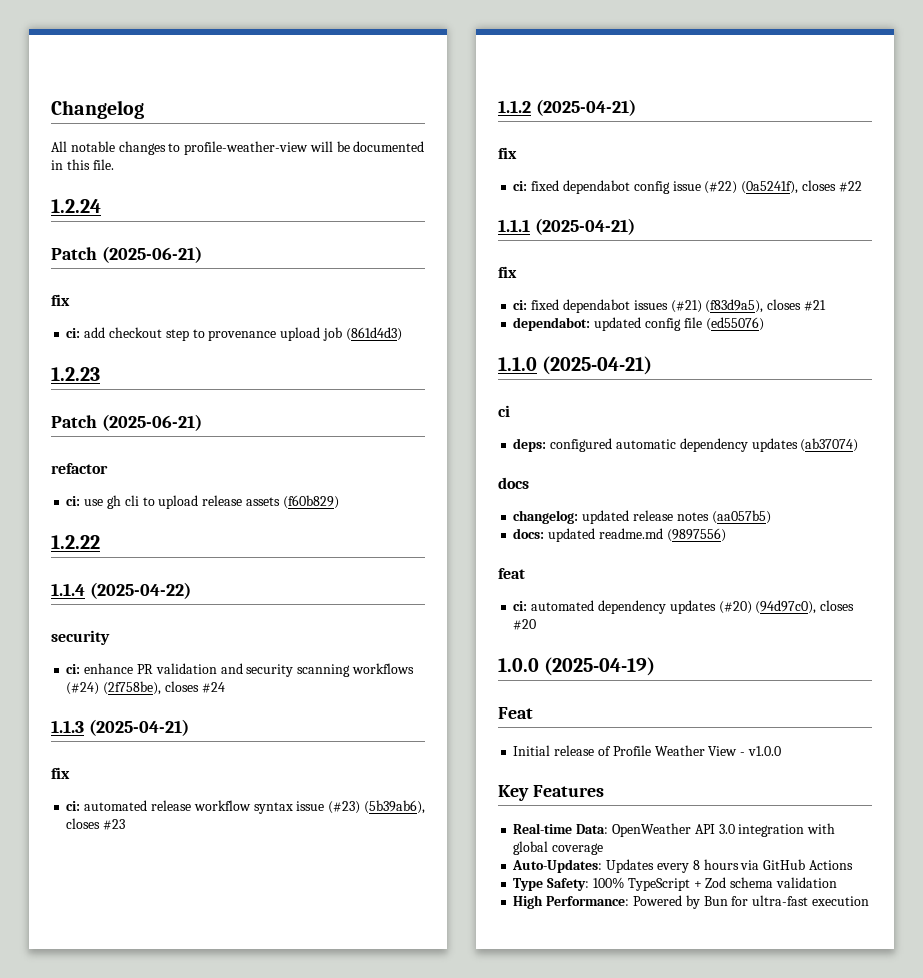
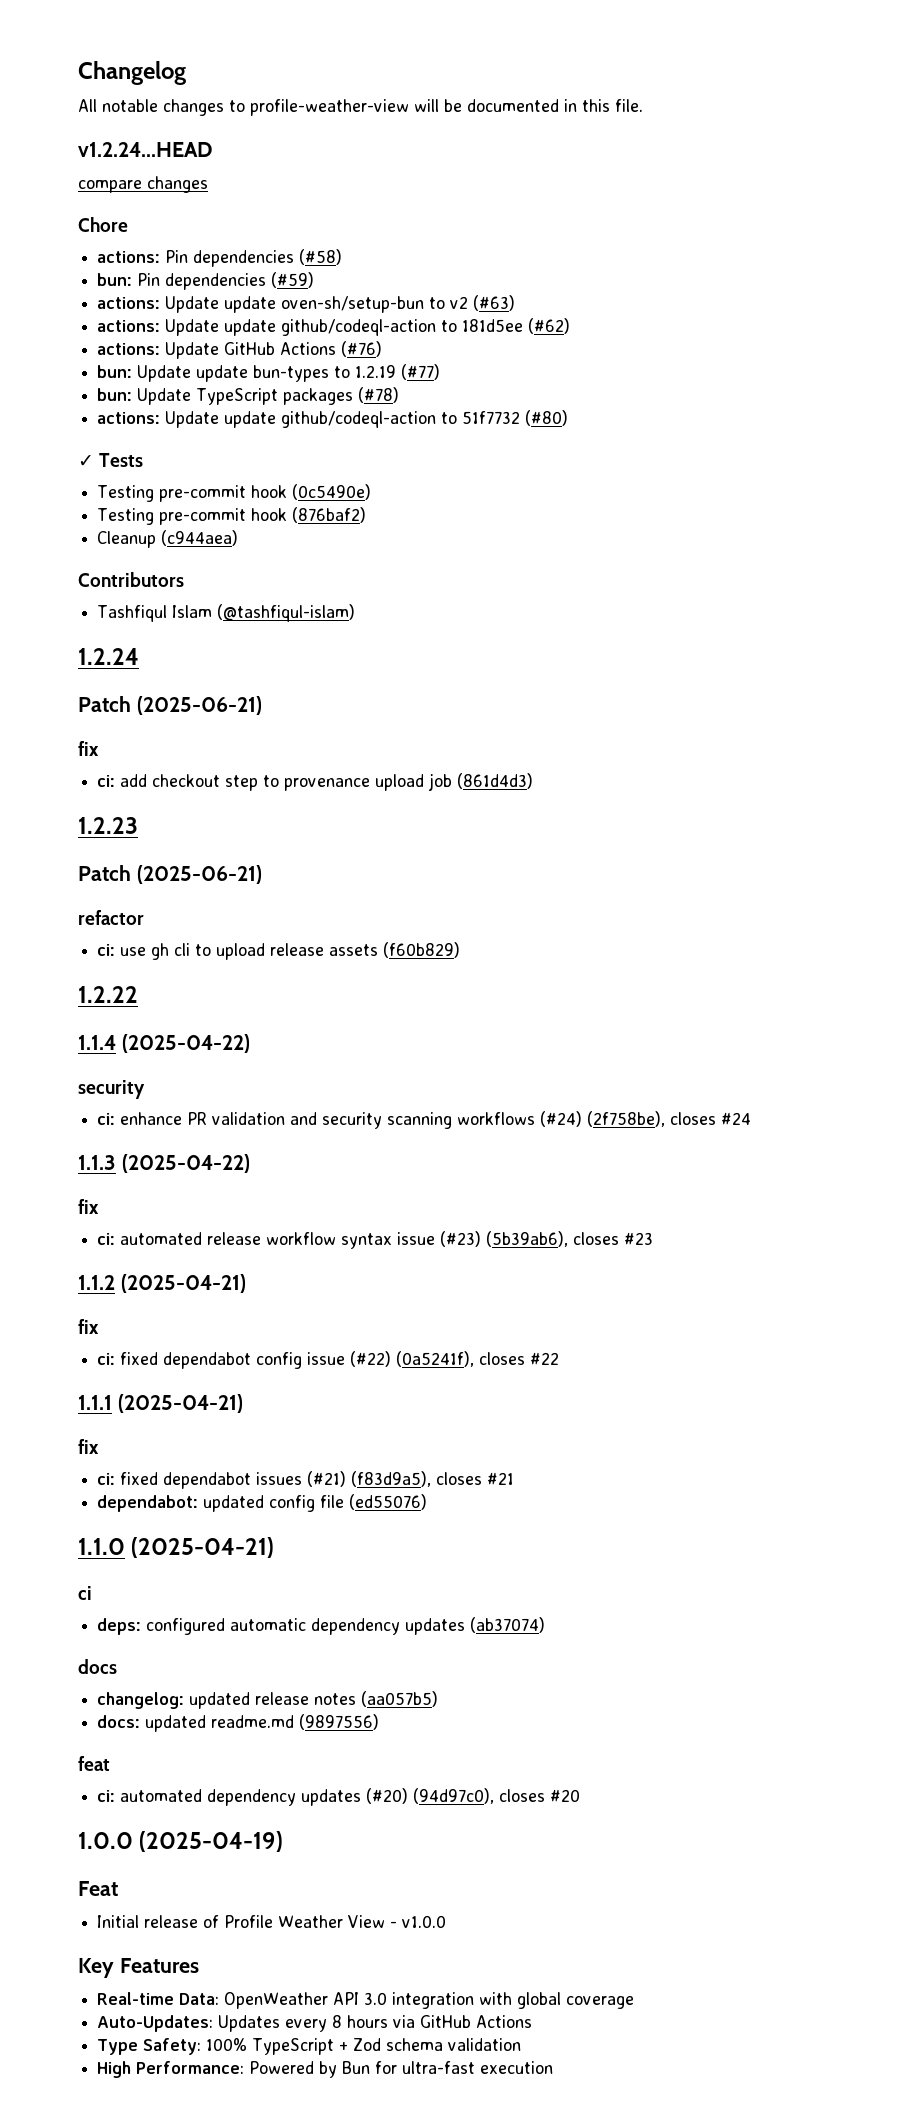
+ v1.2.24...HEAD
+ compare changes
+ Chore
+ actions: Pin dependencies (#58)
+ bun: Pin dependencies (#59)
+ actions: Update update oven-sh/setup-bun to v2 (#63)
+ actions: Update update github/codeql-action to 181d5ee (#62)
+ actions: Update GitHub Actions (#76)
+ bun: Update update bun-types to 1.2.19 (#77)
+ bun: Update TypeScript packages (#78)
+ actions: Update update github/codeql-action to 51f7732 (#80)
+ ✓ Tests
+ Testing pre-commit hook (0c5490e)
+ Testing pre-commit hook (876baf2)
+ Cleanup (c944aea)
+ Contributors
+ Tashfiqul Islam (@tashfiqul-islam)
- 1.1.3 (2025-04-21)
+ 1.1.3 (2025-04-22)

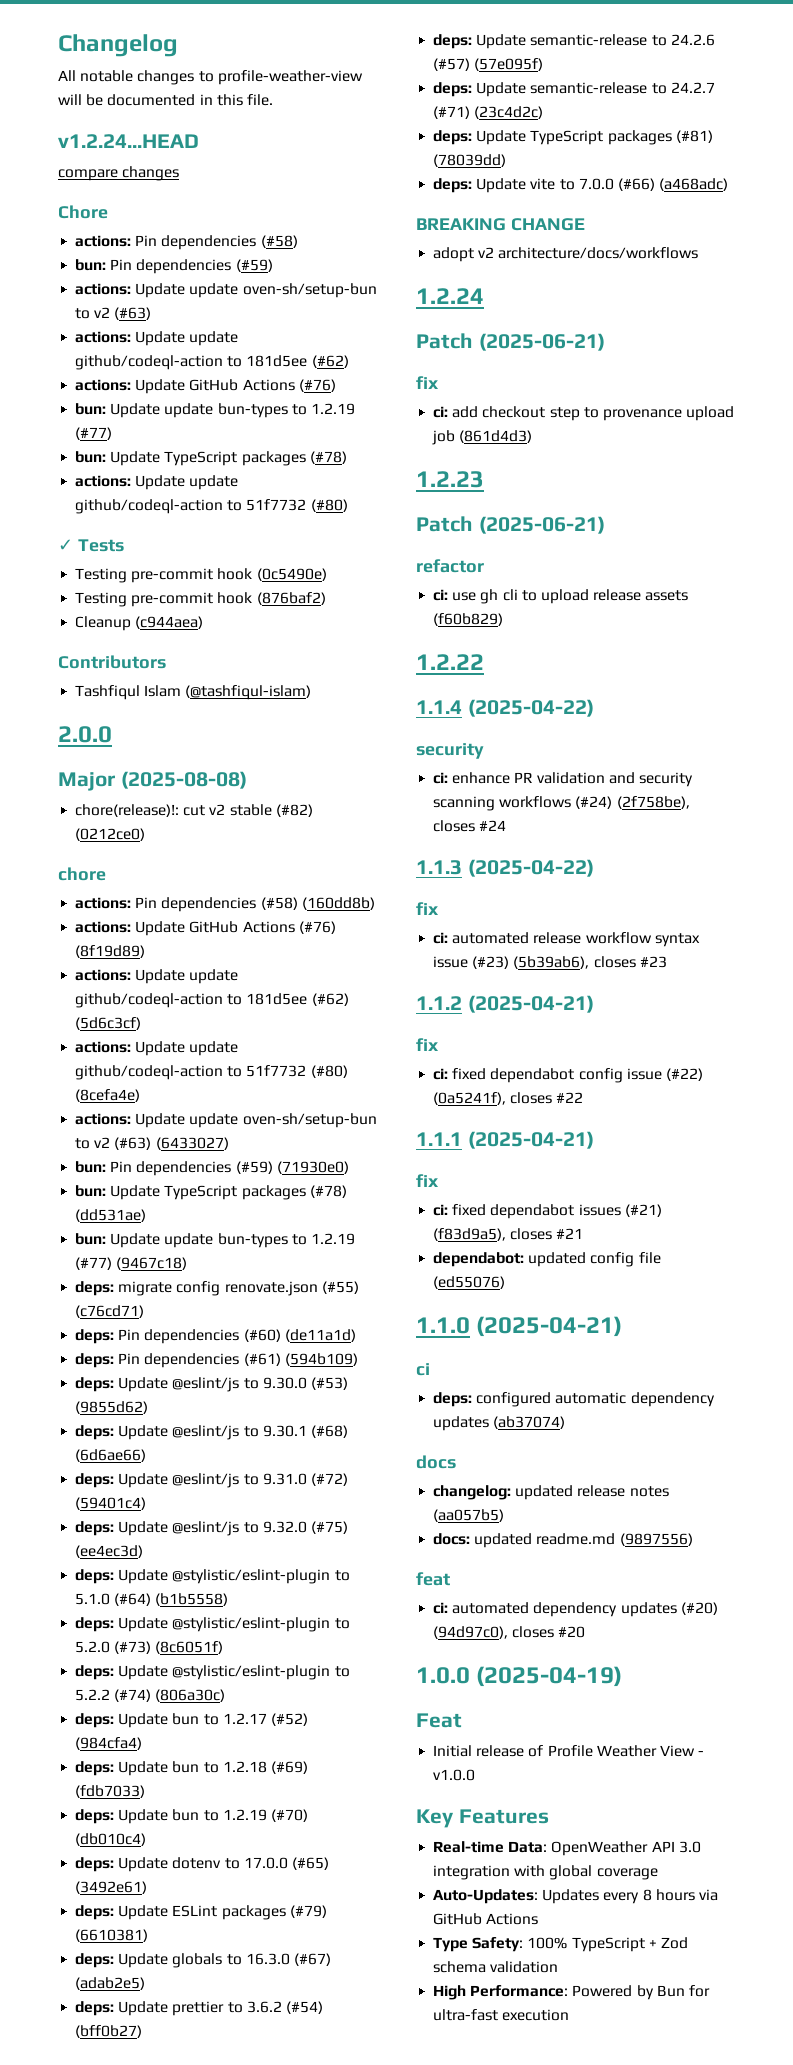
+ 2.0.0
+ Major (2025-08-08)
+ chore(release)!: cut v2 stable (#82) (0212ce0)
+ chore
+ actions: Pin dependencies (#58) (160dd8b)
+ actions: Update GitHub Actions (#76) (8f19d89)
+ actions: Update update github/codeql-action to 181d5ee (#62) (5d6c3cf)
+ actions: Update update github/codeql-action to 51f7732 (#80) (8cefa4e)
+ actions: Update update oven-sh/setup-bun to v2 (#63) (6433027)
+ bun: Pin dependencies (#59) (71930e0)
+ bun: Update TypeScript packages (#78) (dd531ae)
+ bun: Update update bun-types to 1.2.19 (#77) (9467c18)
+ deps: migrate config renovate.json (#55) (c76cd71)
+ deps: Pin dependencies (#60) (de11a1d)
+ deps: Pin dependencies (#61) (594b109)
+ deps: Update @eslint/js to 9.30.0 (#53) (9855d62)
+ deps: Update @eslint/js to 9.30.1 (#68) (6d6ae66)
+ deps: Update @eslint/js to 9.31.0 (#72) (59401c4)
+ deps: Update @eslint/js to 9.32.0 (#75) (ee4ec3d)
+ deps: Update @stylistic/eslint-plugin to 5.1.0 (#64) (b1b5558)
+ deps: Update @stylistic/eslint-plugin to 5.2.0 (#73) (8c6051f)
+ deps: Update @stylistic/eslint-plugin to 5.2.2 (#74) (806a30c)
+ deps: Update bun to 1.2.17 (#52) (984cfa4)
+ deps: Update bun to 1.2.18 (#69) (fdb7033)
+ deps: Update bun to 1.2.19 (#70) (db010c4)
+ deps: Update dotenv to 17.0.0 (#65) (3492e61)
+ deps: Update ESLint packages (#79) (6610381)
+ deps: Update globals to 16.3.0 (#67) (adab2e5)
+ deps: Update prettier to 3.6.2 (#54) (bff0b27)
+ deps: Update semantic-release to 24.2.6 (#57) (57e095f)
+ deps: Update semantic-release to 24.2.7 (#71) (23c4d2c)
+ deps: Update TypeScript packages (#81) (78039dd)
+ deps: Update vite to 7.0.0 (#66) (a468adc)
+ BREAKING CHANGE
+ adopt v2 architecture/docs/workflows

